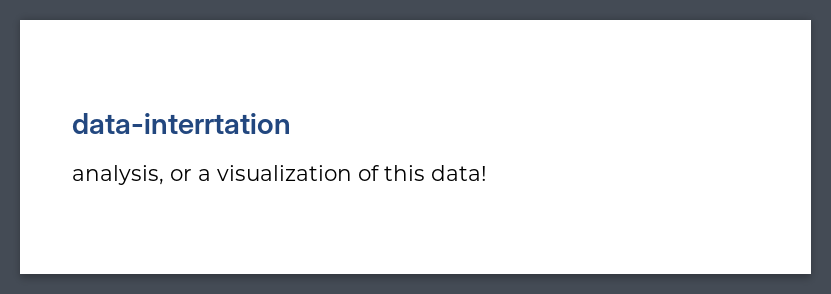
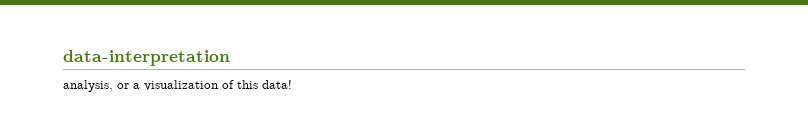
- data-interrtation
+ data-interpretation

